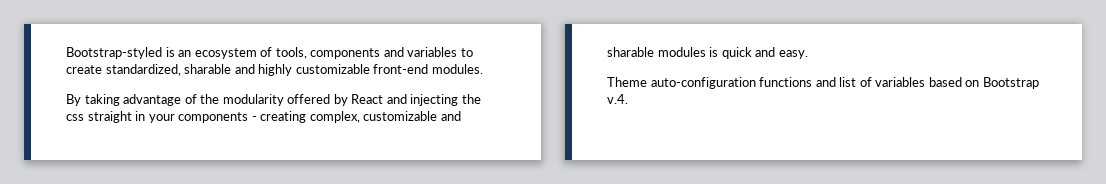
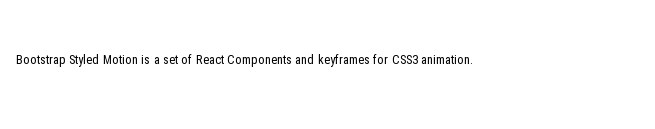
- Bootstrap-styled is an ecosystem of tools, components and variables to create standardized, sharable and highly customizable front-end modules.
- By taking advantage of the modularity offered by React and injecting the css straight in your components - creating complex, customizable and sharable modules is quick and easy.
- Theme auto-configuration functions and list of variables based on Bootstrap v.4.
+ Bootstrap Styled Motion is a set of React Components and keyframes for CSS3 animation.

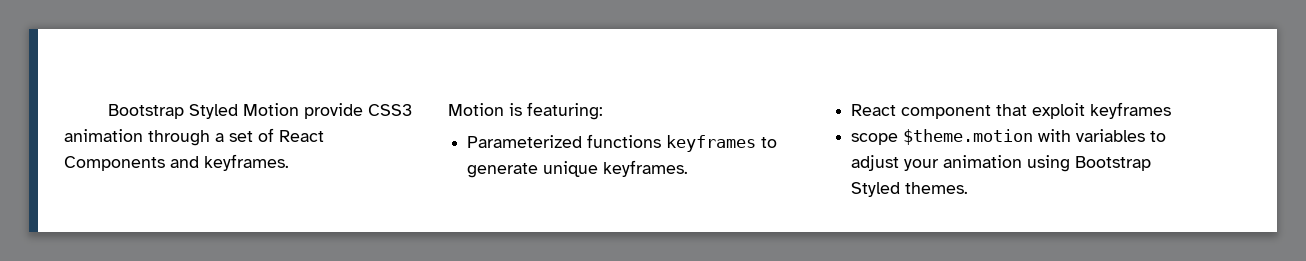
- Bootstrap Styled Motion is a set of React Components and keyframes for CSS3 animation.
+ Bootstrap Styled Motion provide CSS3 animation through a set of React Components and keyframes.
+ Motion is featuring:
+ Parameterized functions keyframes to generate unique keyframes.
+ React component that exploit keyframes
+ scope $theme.motion with variables to adjust your animation using Bootstrap Styled themes.

